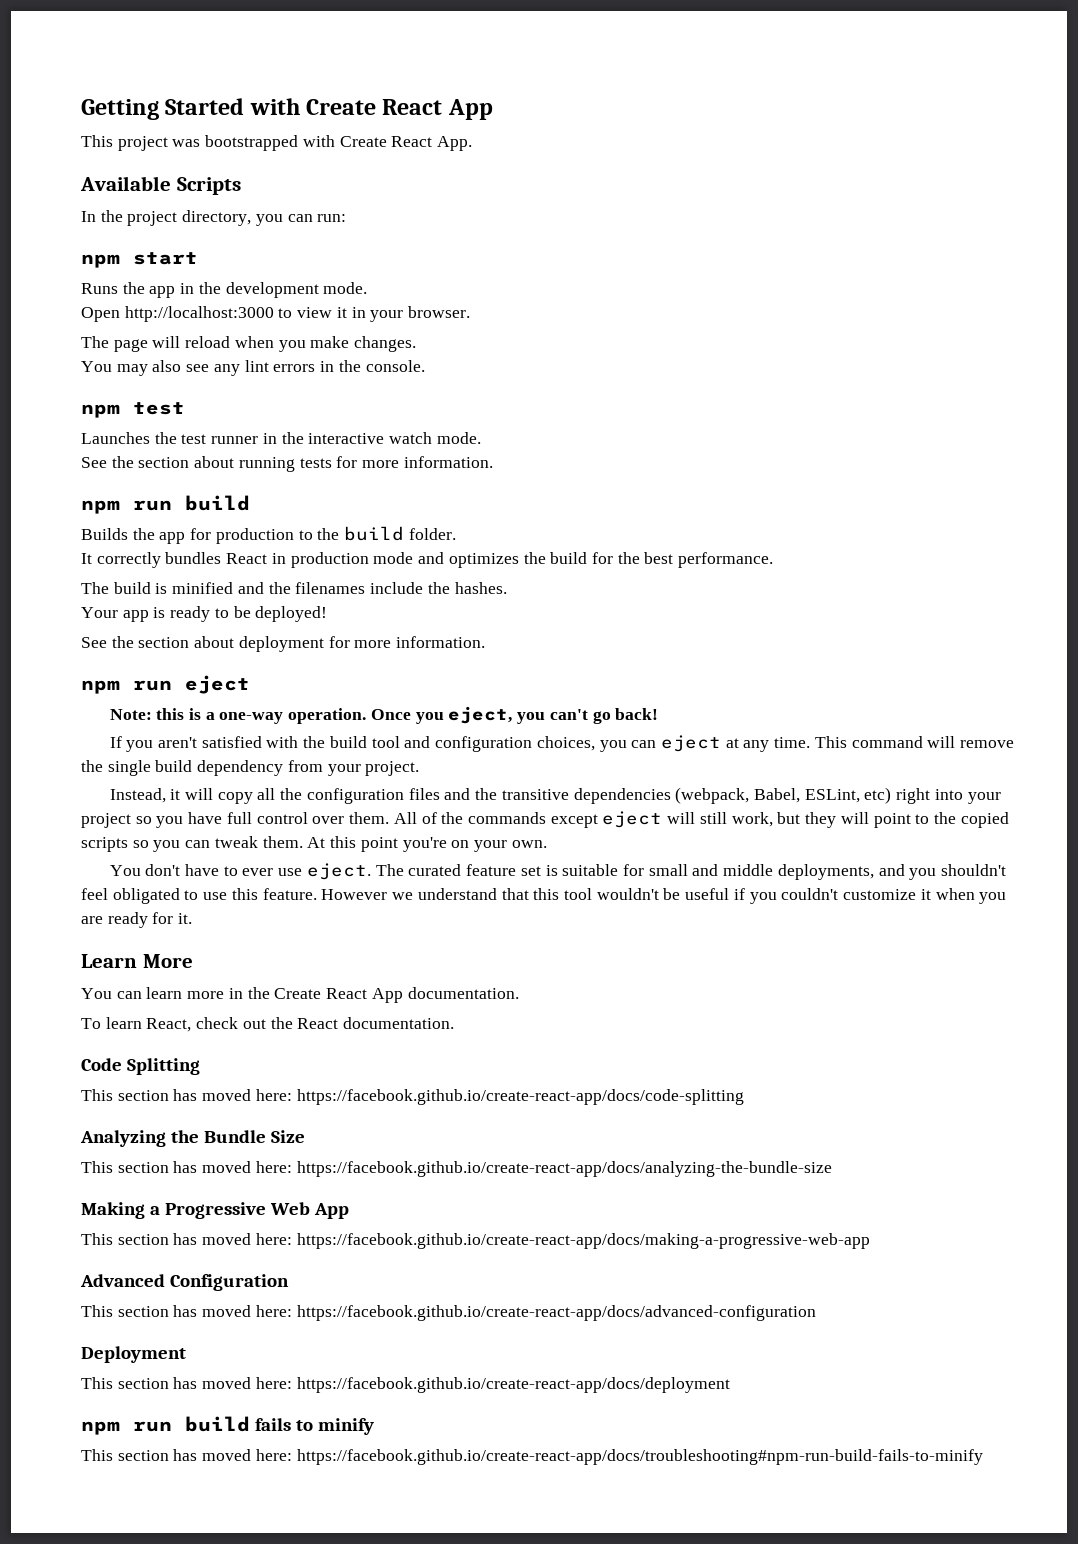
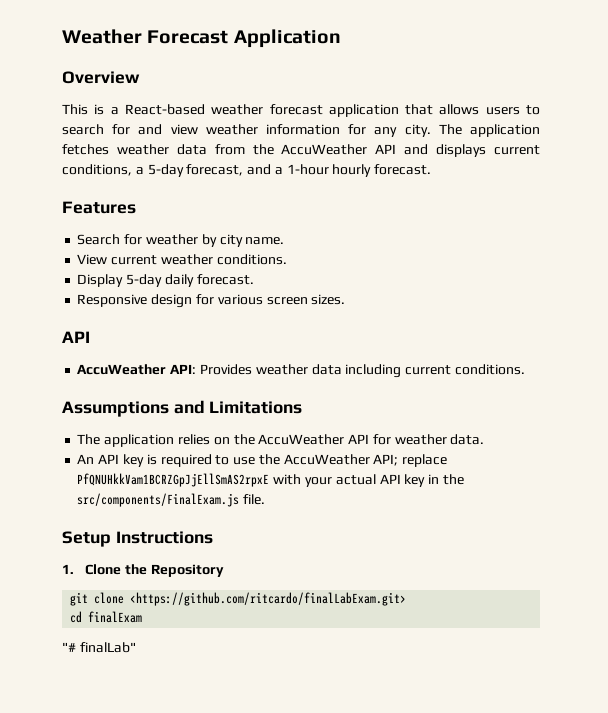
- Getting Started with Create React App
- This project was bootstrapped with Create React App.
- Available Scripts
- In the project directory, you can run:
- npm start
- Runs the app in the development mode.
- Open http://localhost:3000 to view it in your browser.
- The page will reload when you make changes.
- You may also see any lint errors in the console.
- npm test
- Launches the test runner in the interactive watch mode.
- See the section about running tests for more information.
- npm run build
- Builds the app for production to the build folder.
- It correctly bundles React in production mode and optimizes the build for the best performance.
- The build is minified and the filenames include the hashes.
- Your app is ready to be deployed!
- See the section about deployment for more information.
- npm run eject
- Note: this is a one-way operation. Once you eject, you can't go back!
- If you aren't satisfied with the build tool and configuration choices, you can eject at any time. This command will remove the single build dependency from your project.
- Instead, it will copy all the configuration files and the transitive dependencies (webpack, Babel, ESLint, etc) right into your project so you have full control over them. All of the commands except eject will still work, but they will point to the copied scripts so you can tweak them. At this point you're on your own.
- You don't have to ever use eject. The curated feature set is suitable for small and middle deployments, and you shouldn't feel obligated to use this feature. However we understand that this tool wouldn't be useful if you couldn't customize it when you are ready for it.
- Learn More
- You can learn more in the Create React App documentation.
- To learn React, check out the React documentation.
- Code Splitting
- This section has moved here: https://facebook.github.io/create-react-app/docs/code-splitting
- Analyzing the Bundle Size
- This section has moved here: https://facebook.github.io/create-react-app/docs/analyzing-the-bundle-size
- Making a Progressive Web App
- This section has moved here: https://facebook.github.io/create-react-app/docs/making-a-progressive-web-app
- Advanced Configuration
- This section has moved here: https://facebook.github.io/create-react-app/docs/advanced-configuration
- Deployment
- This section has moved here: https://facebook.github.io/create-react-app/docs/deployment
- npm run build fails to minify
- This section has moved here: https://facebook.github.io/create-react-app/docs/troubleshooting#npm-run-build-fails-to-minify
+ Weather Forecast Application
+ Overview
+ This is a React-based weather forecast application that allows users to search for and view weather information for any city. The application fetches weather data from the AccuWeather API and displays current conditions, a 5-day forecast, and a 1-hour hourly forecast.
+ Features
+ Search for weather by city name.
+ View current weather conditions.
+ Display 5-day daily forecast.
+ Responsive design for various screen sizes.
+ API
+ AccuWeather API: Provides weather data including current conditions.
+ Assumptions and Limitations
+ The application relies on the AccuWeather API for weather data.
+ An API key is required to use the AccuWeather API; replace PfQNUHkkVam1BCRZGpJjEllSmAS2rpxE with your actual API key in the src/components/FinalExam.js file.
+ Setup Instructions
+ 1. Clone the Repository
+ git clone <https://github.com/ritcardo/finalLabExam.git>
+ cd finalExam
+ "# finalLab"

